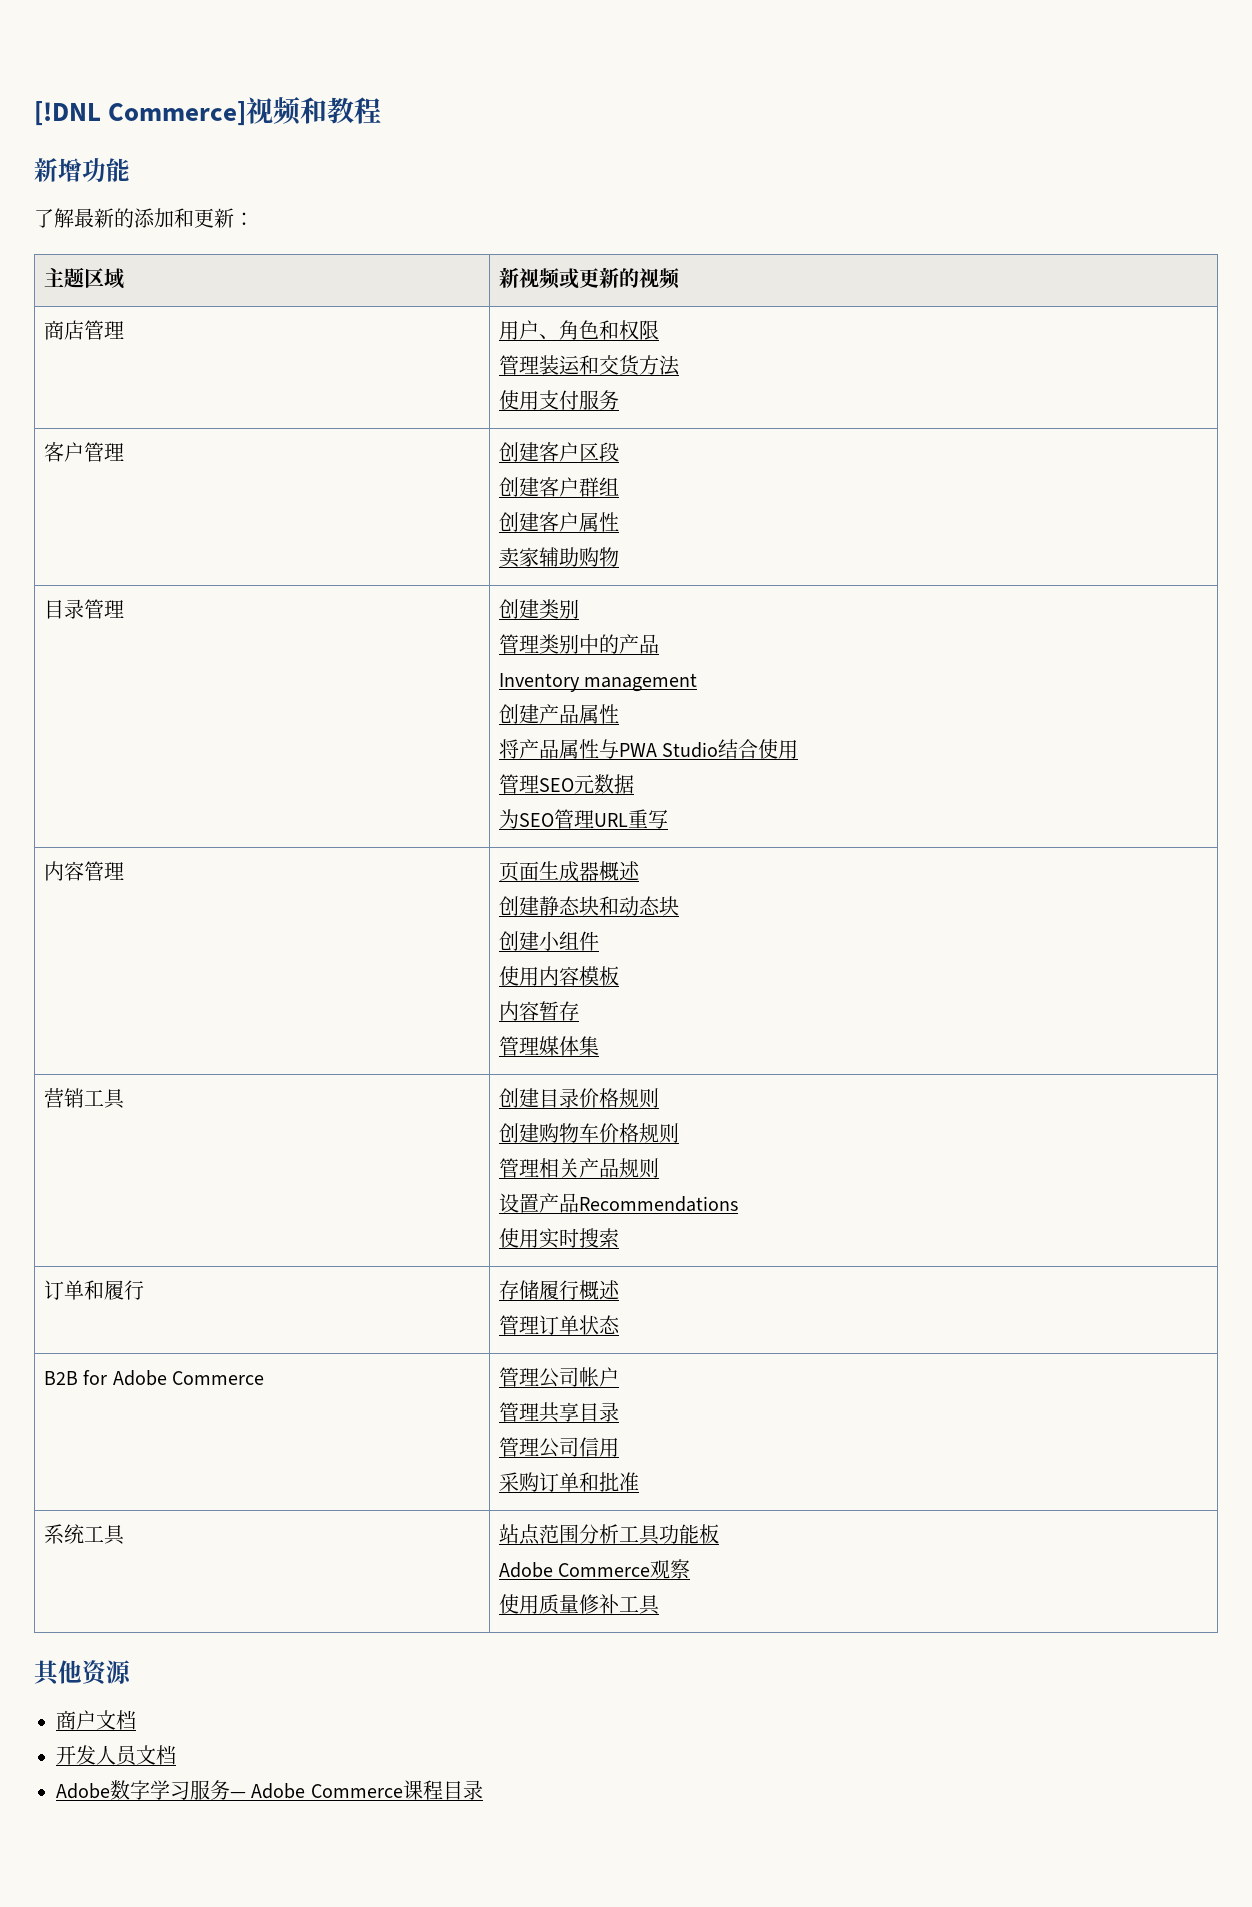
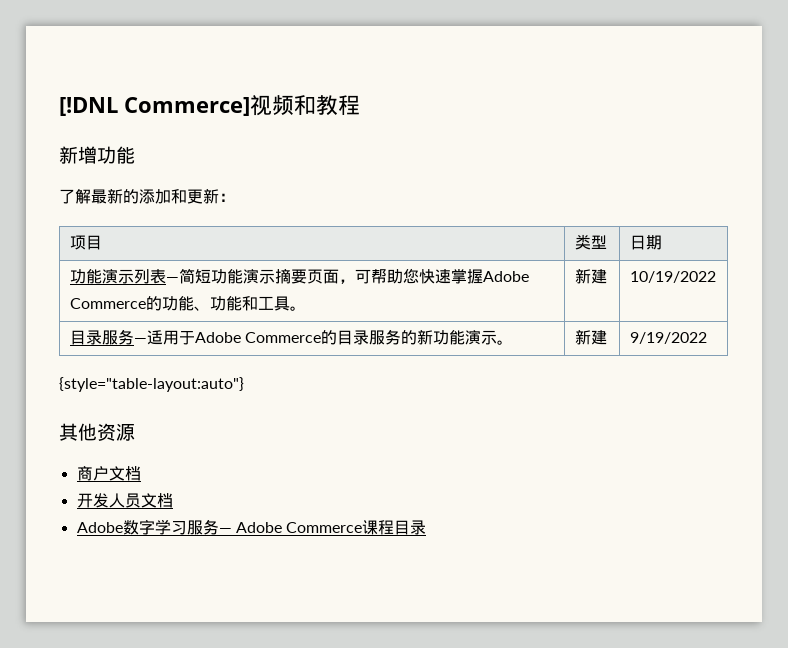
- 主题区域 | 新视频或更新的视频
- 商店管理 | 用户、角色和权限
- 管理装运和交货方法
- 使用支付服务
- 客户管理 | 创建客户区段
- 创建客户群组
- 创建客户属性
- 卖家辅助购物
- 目录管理 | 创建类别
- 管理类别中的产品
- Inventory management
- 创建产品属性
- 将产品属性与PWA Studio结合使用
- 管理SEO元数据
- 为SEO管理URL重写
- 内容管理 | 页面生成器概述
- 创建静态块和动态块
- 创建小组件
- 使用内容模板
- 内容暂存
- 管理媒体集
- 营销工具 | 创建目录价格规则
- 创建购物车价格规则
- 管理相关产品规则
- 设置产品Recommendations
- 使用实时搜索
- 订单和履行 | 存储履行概述
- 管理订单状态
- B2B for Adobe Commerce | 管理公司帐户
- 管理共享目录
- 管理公司信用
- 采购订单和批准
- 系统工具 | 站点范围分析工具功能板
- Adobe Commerce观察
- 使用质量修补工具
+ 项目 | 类型 | 日期
+ 功能演示列表—简短功能演示摘要页面，可帮助您快速掌握Adobe Commerce的功能、功能和工具。 | 新建 | 10/19/2022
+ 目录服务—适用于Adobe Commerce的目录服务的新功能演示。 | 新建 | 9/19/2022
+ {style="table-layout:auto"}

